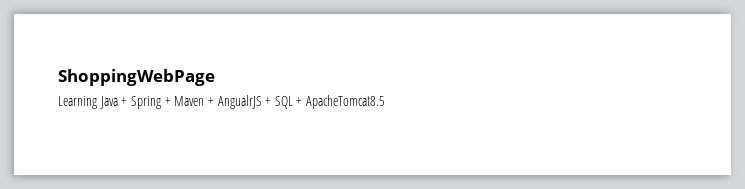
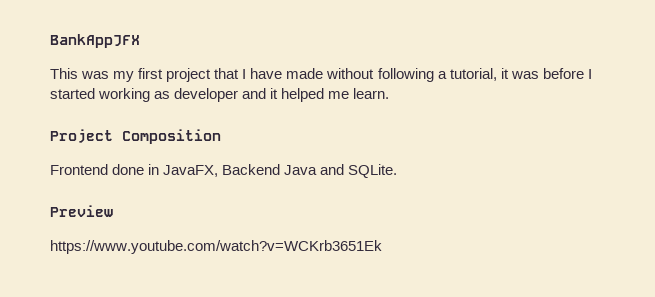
- ShoppingWebPage
- Learning Java + Spring + Maven + AngualrJS + SQL + ApacheTomcat8.5
+ BankAppJFX
+ This was my first project that I have made without following a tutorial, it was before I started working as developer and it helped me learn.
+ Project Composition
+ Frontend done in JavaFX, Backend Java and SQLite.
+ Preview
+ https://www.youtube.com/watch?v=WCKrb3651Ek

